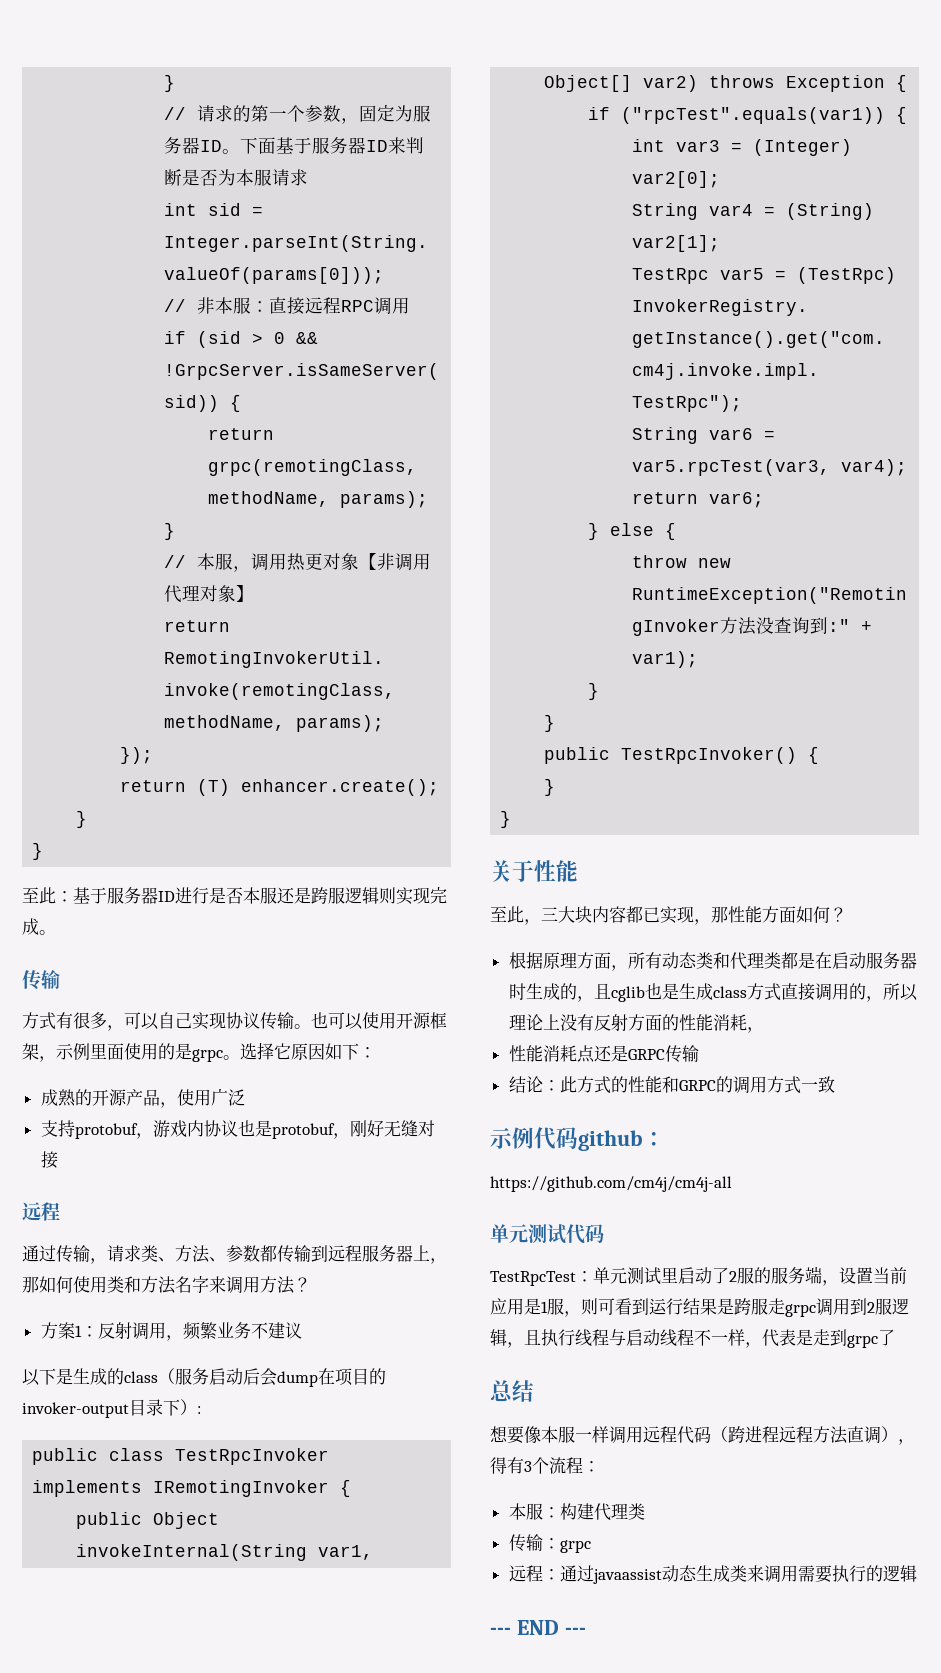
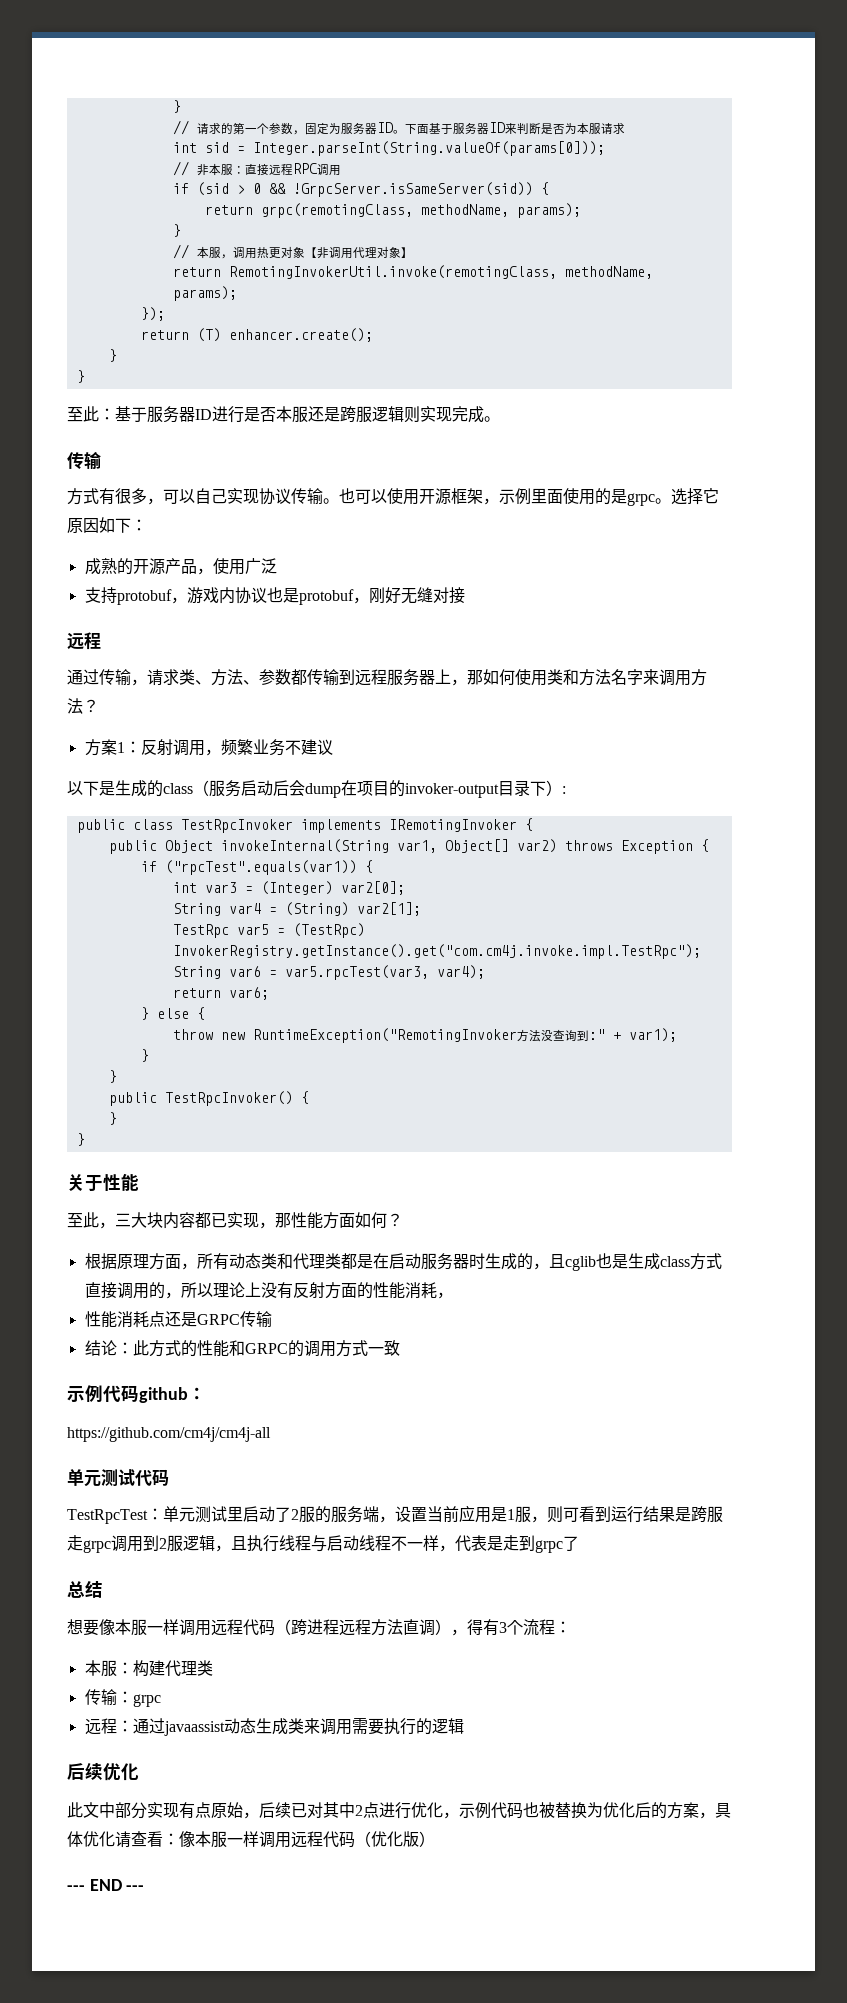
+ 后续优化
+ 此文中部分实现有点原始，后续已对其中2点进行优化，示例代码也被替换为优化后的方案，具体优化请查看：像本服一样调用远程代码（优化版）

